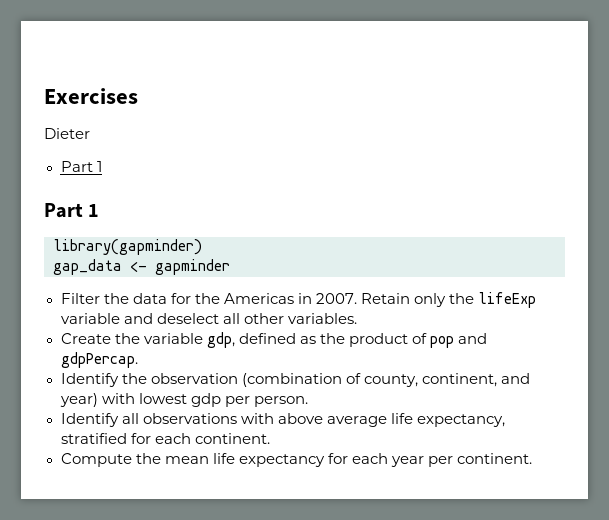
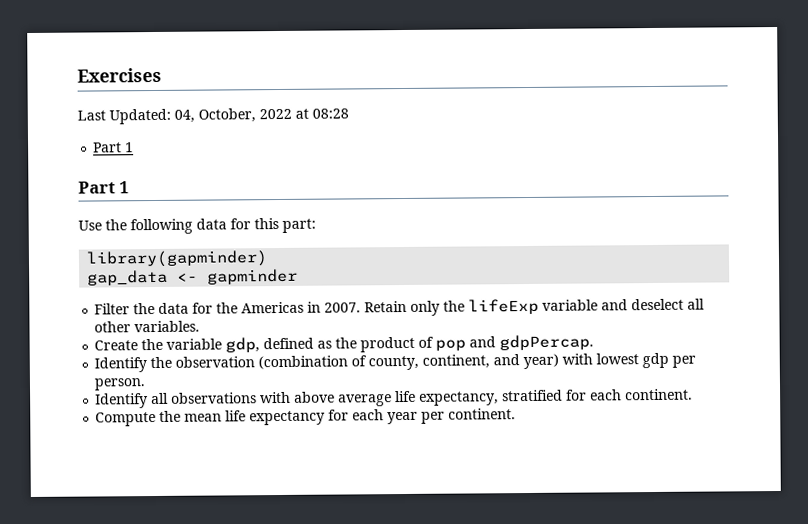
- Dieter
+ Last Updated: 04, October, 2022 at 08:28
  Part 1
  Part 1
+ Use the following data for this part:

